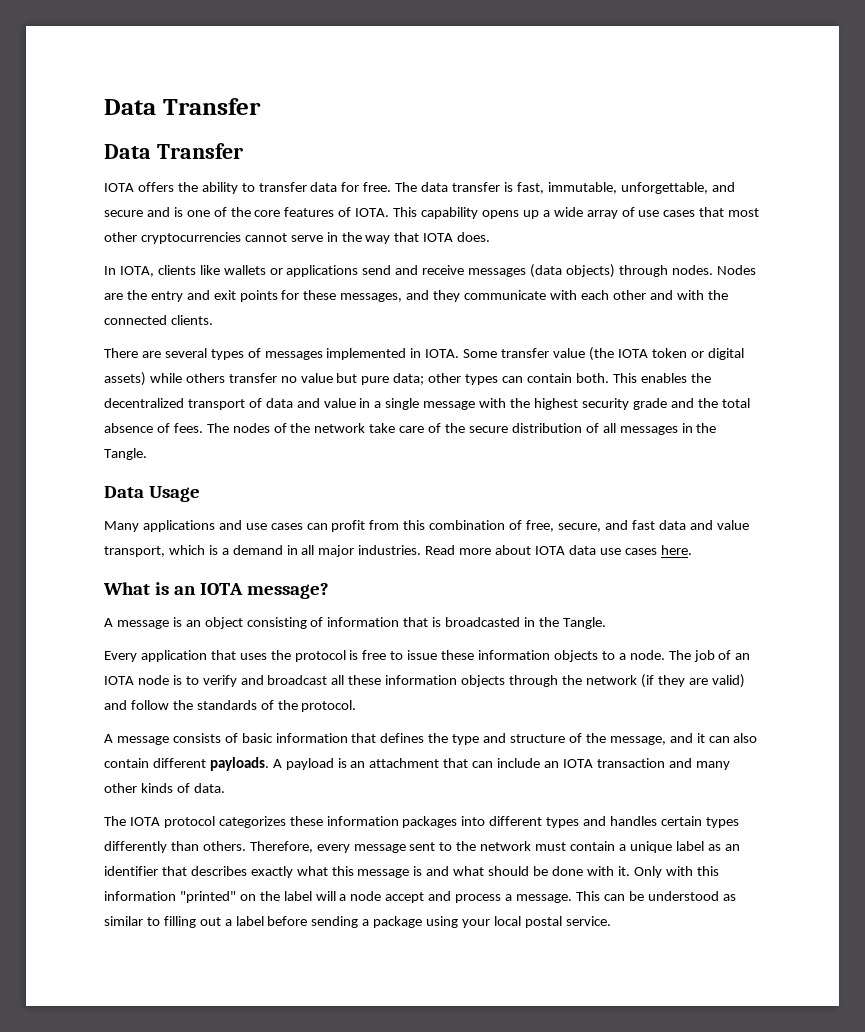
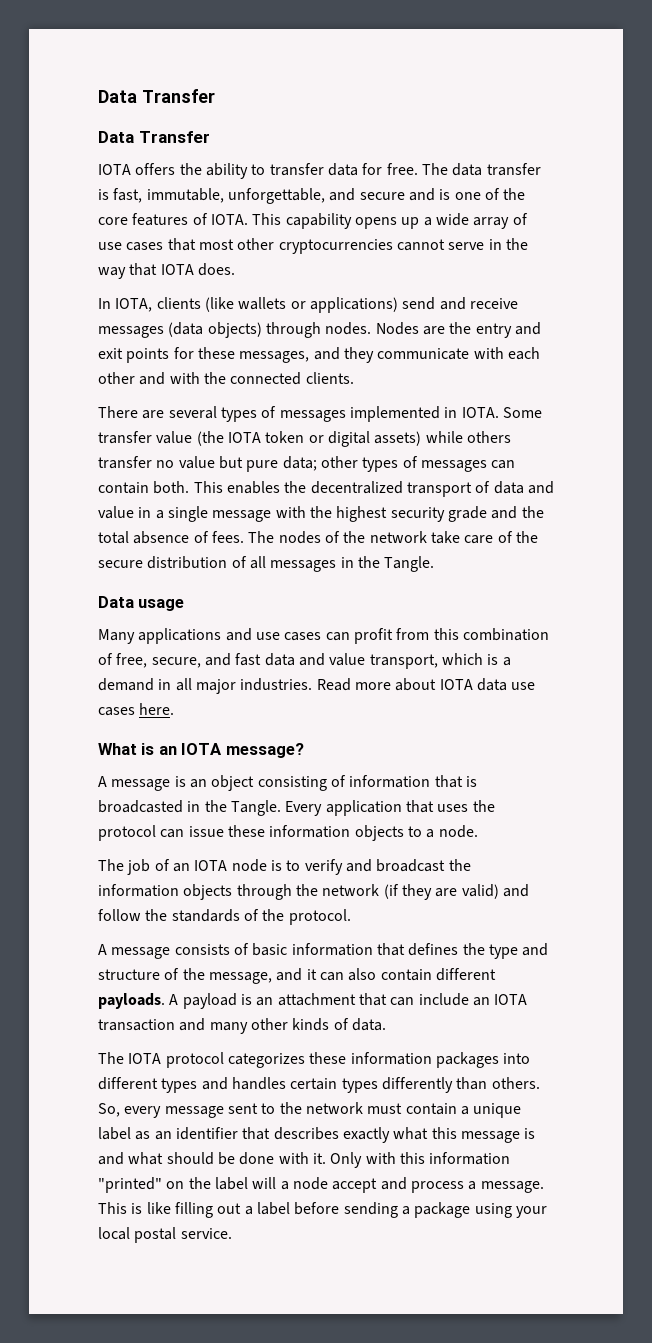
- In IOTA, clients like wallets or applications send and receive messages (data objects) through nodes.
+ In IOTA, clients (like wallets or applications) send and receive messages (data objects) through nodes.
- Some transfer value (the IOTA token or digital assets) while others transfer no value but pure data; other types can contain both.
+ Some transfer value (the IOTA token or digital assets) while others transfer no value but pure data; other types of messages can contain both.
- Data Usage
+ Data usage
- A message is an object consisting of information that is broadcasted in the Tangle.
- Every application that uses the protocol is free to issue these information objects to a node. The job of an IOTA node is to verify and broadcast all these information objects through the network (if they are valid) and follow the standards of the protocol.
+ A message is an object consisting of information that is broadcasted in the Tangle. Every application that uses the protocol can issue these information objects to a node.
+ The job of an IOTA node is to verify and broadcast the information objects through the network (if they are valid) and follow the standards of the protocol.
- Therefore, every message sent to the network must contain a unique label as an identifier that describes exactly what this message is and what should be done with it.
+ So, every message sent to the network must contain a unique label as an identifier that describes exactly what this message is and what should be done with it.
- This can be understood as similar to filling out a label before sending a package using your local postal service.
+ This is like filling out a label before sending a package using your local postal service.

